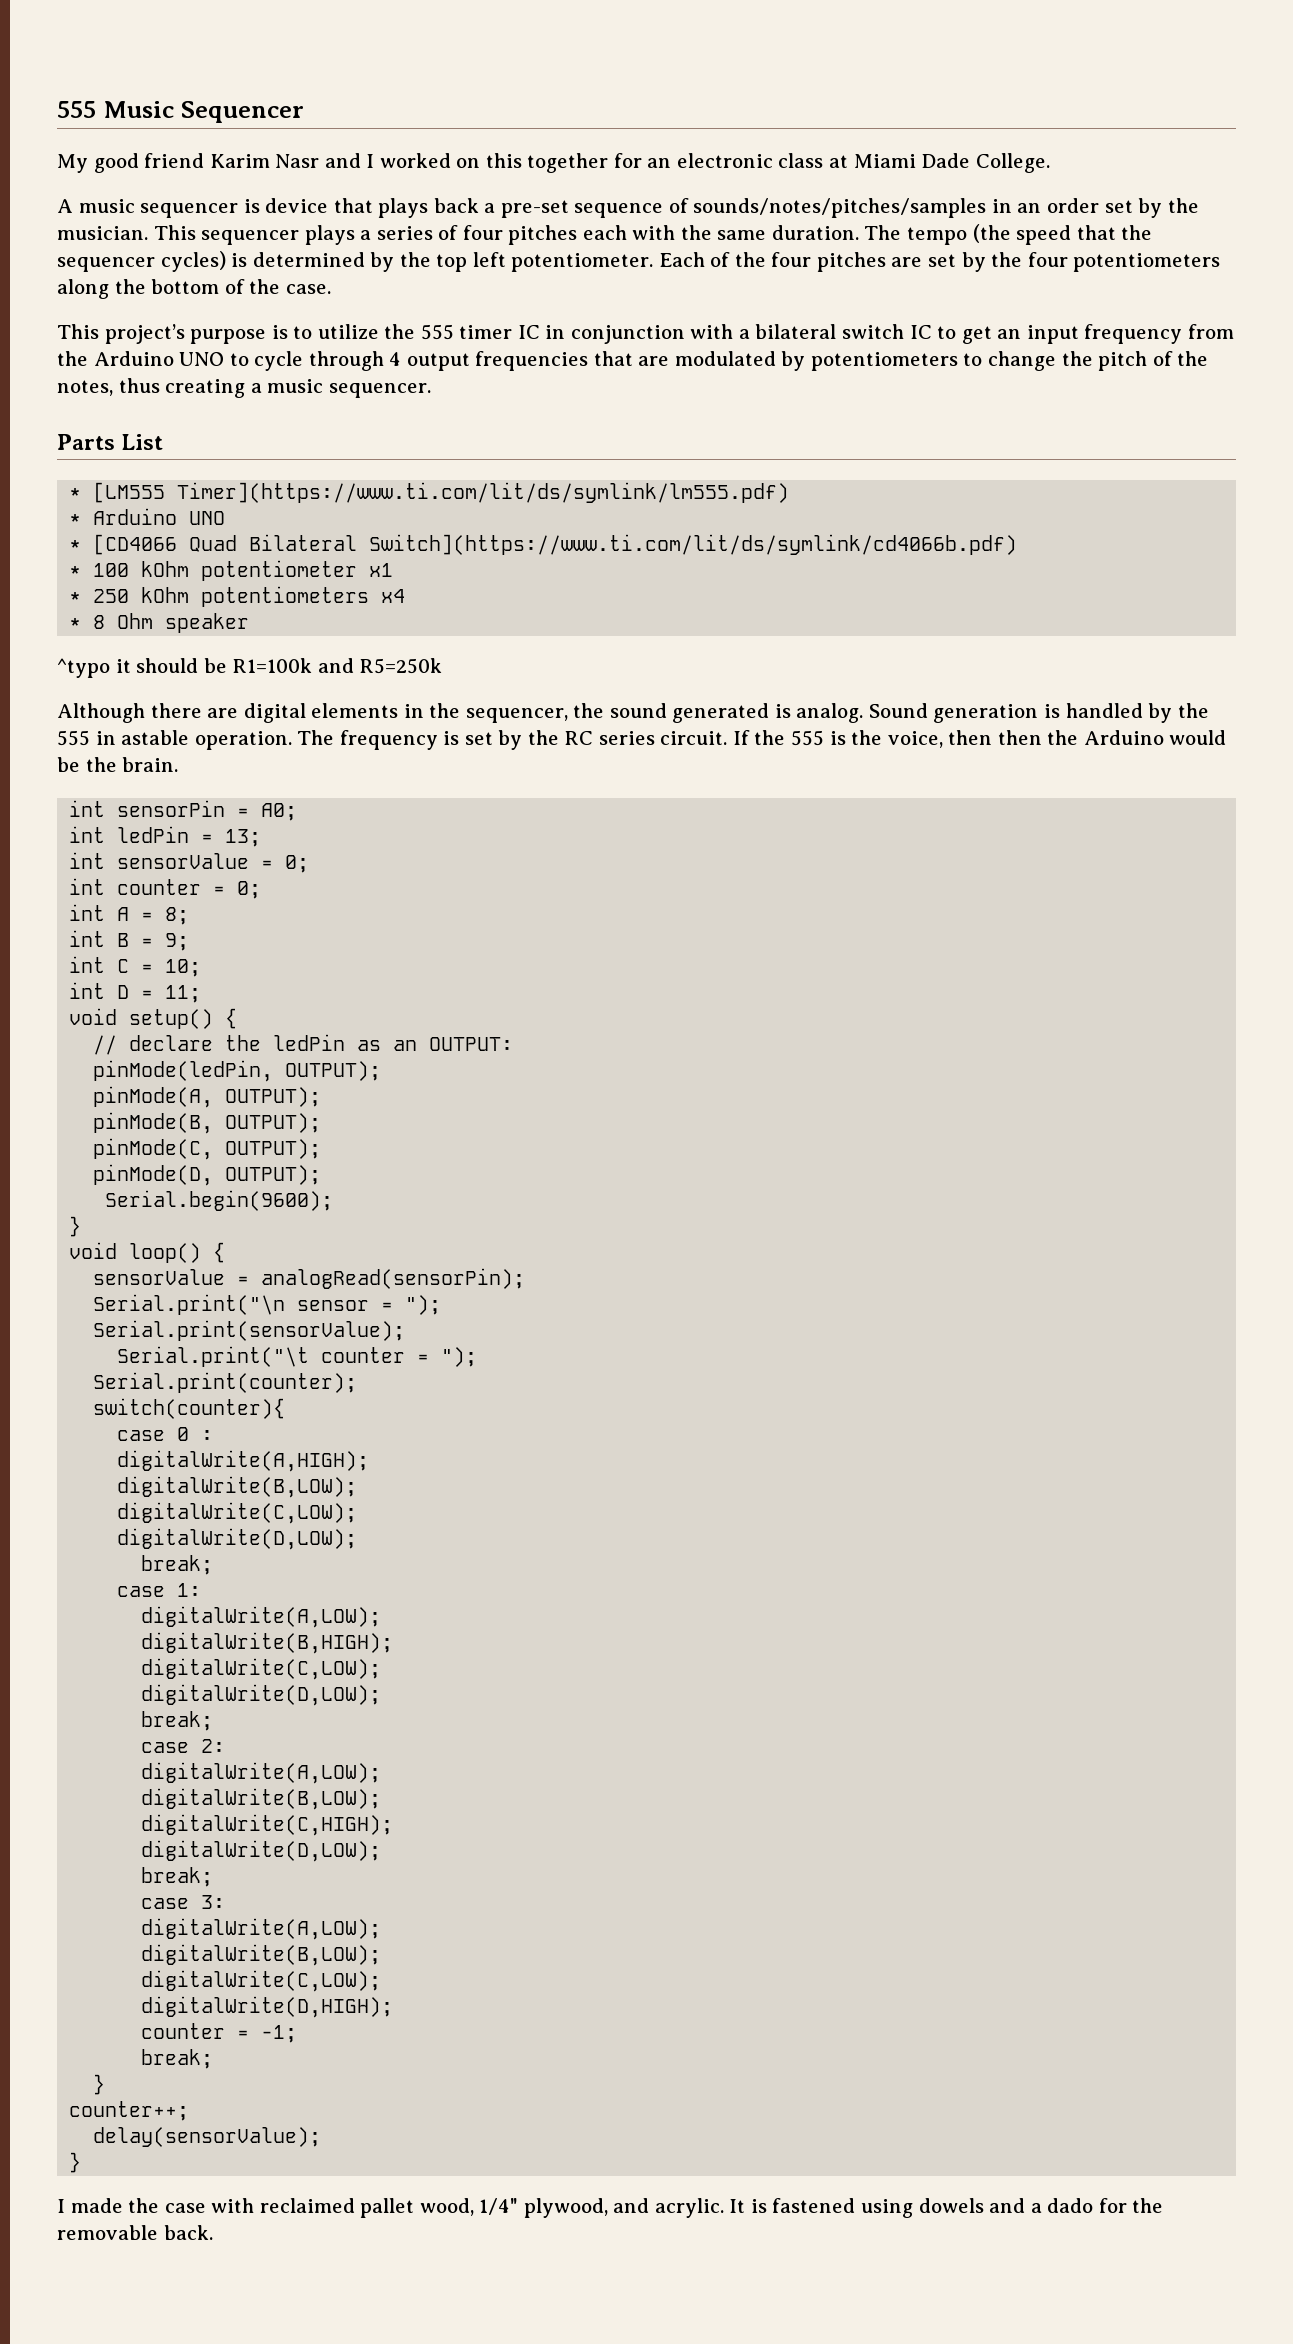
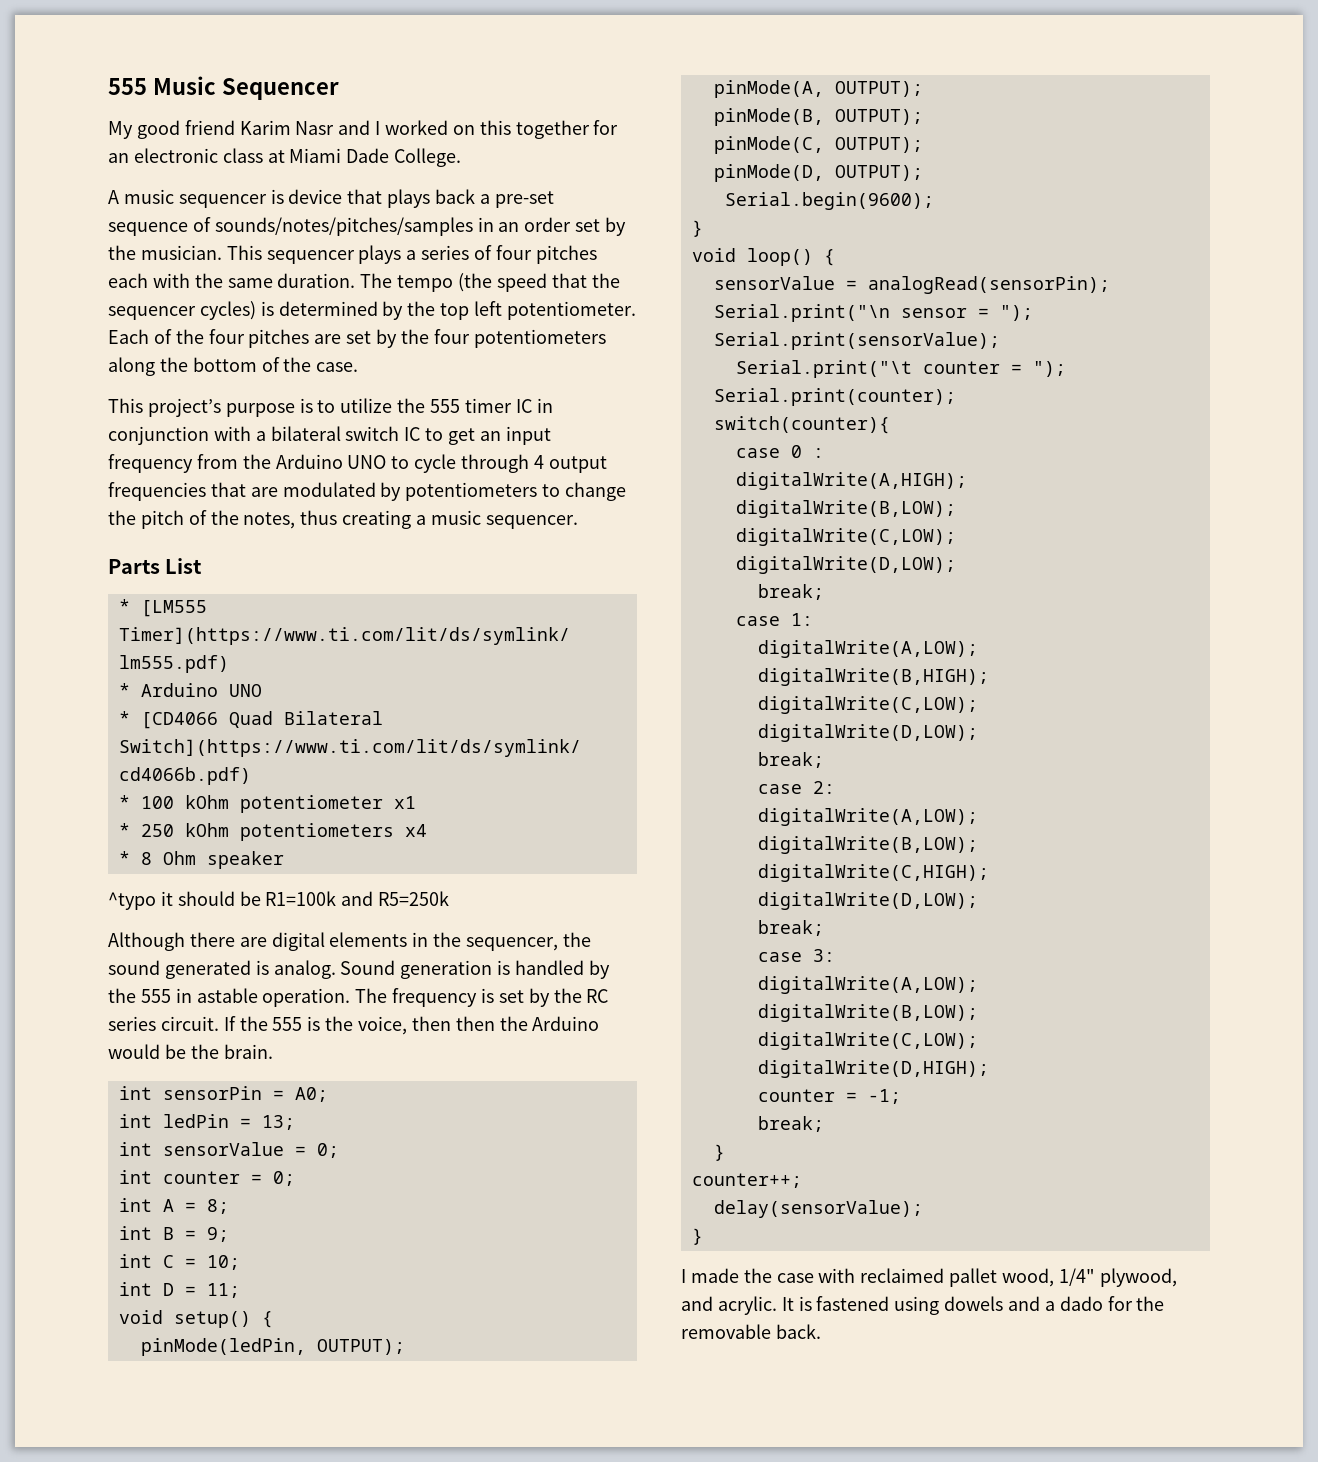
- // declare the ledPin as an OUTPUT:

